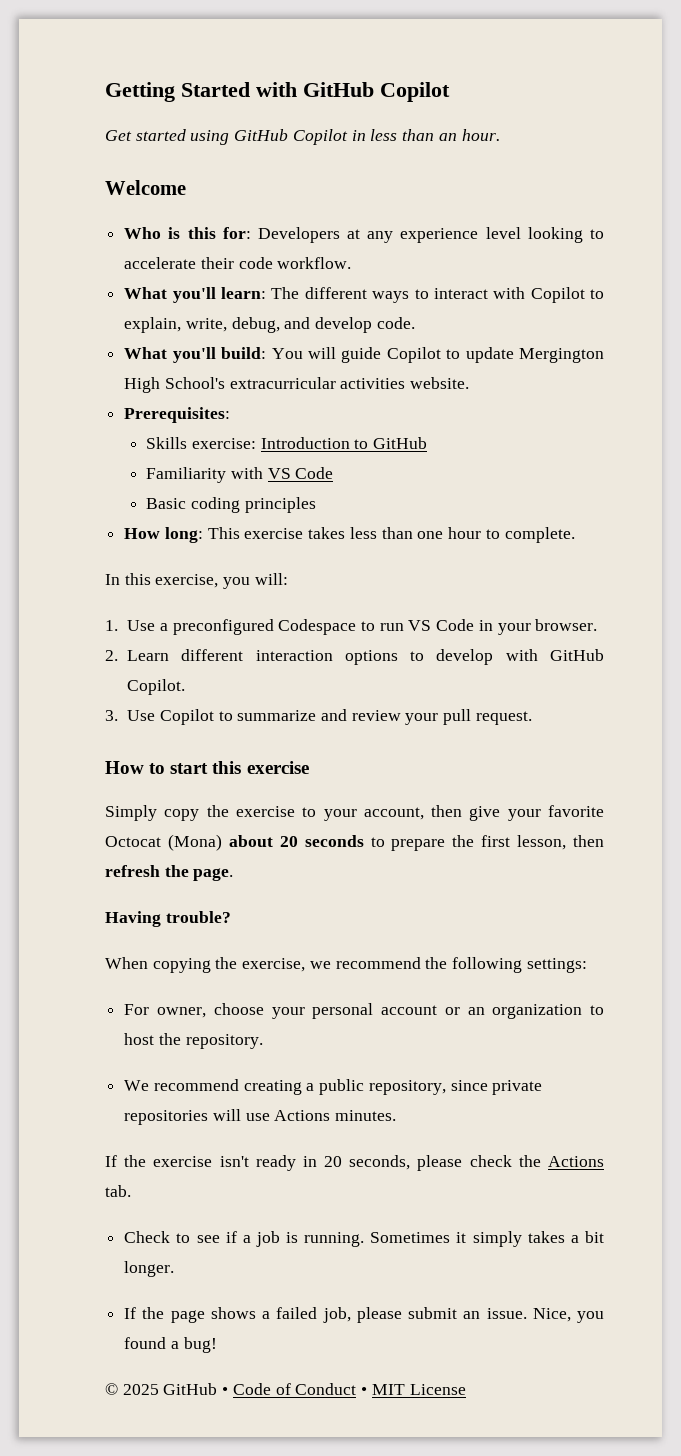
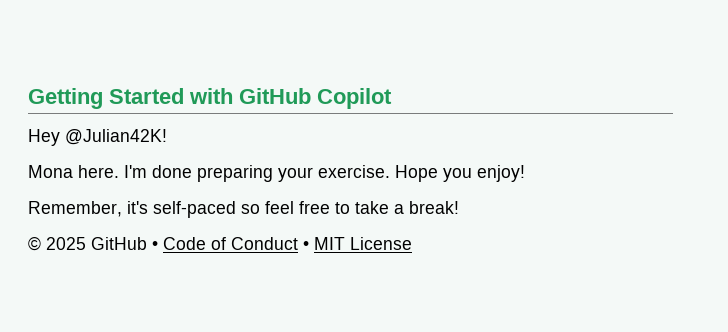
- Get started using GitHub Copilot in less than an hour.
- Welcome
- Who is this for: Developers at any experience level looking to accelerate their code workflow.
- What you'll learn: The different ways to interact with Copilot to explain, write, debug, and develop code.
- What you'll build: You will guide Copilot to update Mergington High School's extracurricular activities website.
- Prerequisites:
- Skills exercise: Introduction to GitHub
- Familiarity with VS Code
- Basic coding principles
- How long: This exercise takes less than one hour to complete.
- In this exercise, you will:
- 1. Use a preconfigured Codespace to run VS Code in your browser.
- 2. Learn different interaction options to develop with GitHub Copilot.
- 3. Use Copilot to summarize and review your pull request.
- How to start this exercise
- Simply copy the exercise to your account, then give your favorite Octocat (Mona) about 20 seconds to prepare the first lesson, then refresh the page.
- Having trouble?
- When copying the exercise, we recommend the following settings:
- For owner, choose your personal account or an organization to host the repository.
- We recommend creating a public repository, since private repositories will use Actions minutes.
- If the exercise isn't ready in 20 seconds, please check the Actions tab.
- Check to see if a job is running. Sometimes it simply takes a bit longer.
- If the page shows a failed job, please submit an issue. Nice, you found a bug!
+ Hey @Julian42K!
+ Mona here. I'm done preparing your exercise. Hope you enjoy!
+ Remember, it's self-paced so feel free to take a break!

